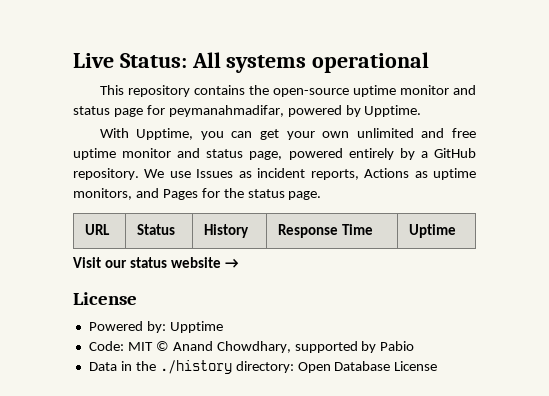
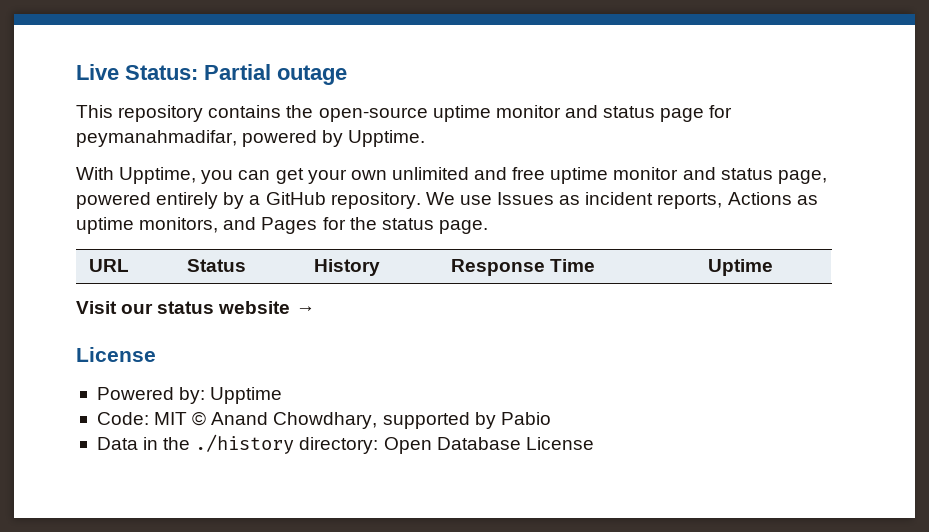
- Live Status: All systems operational
+ Live Status: Partial outage

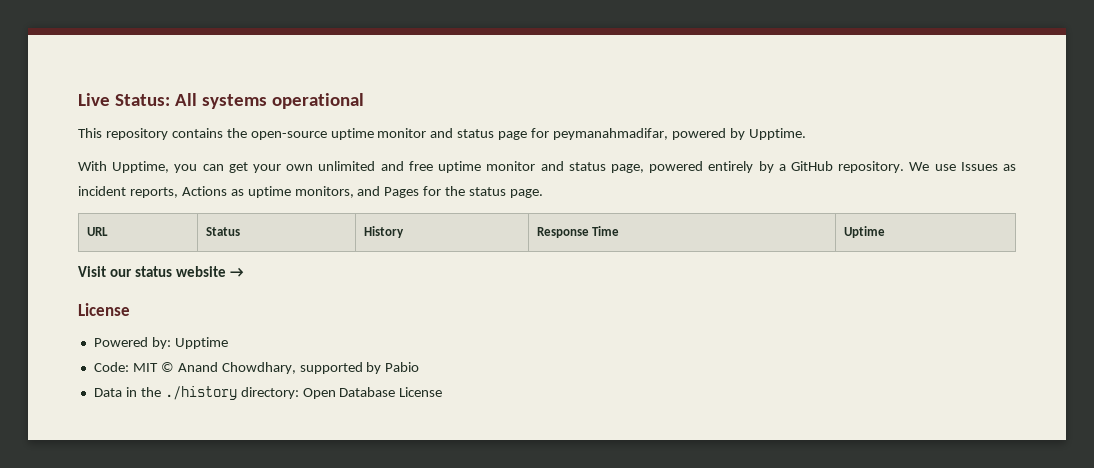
- Live Status: Partial outage
+ Live Status: All systems operational

